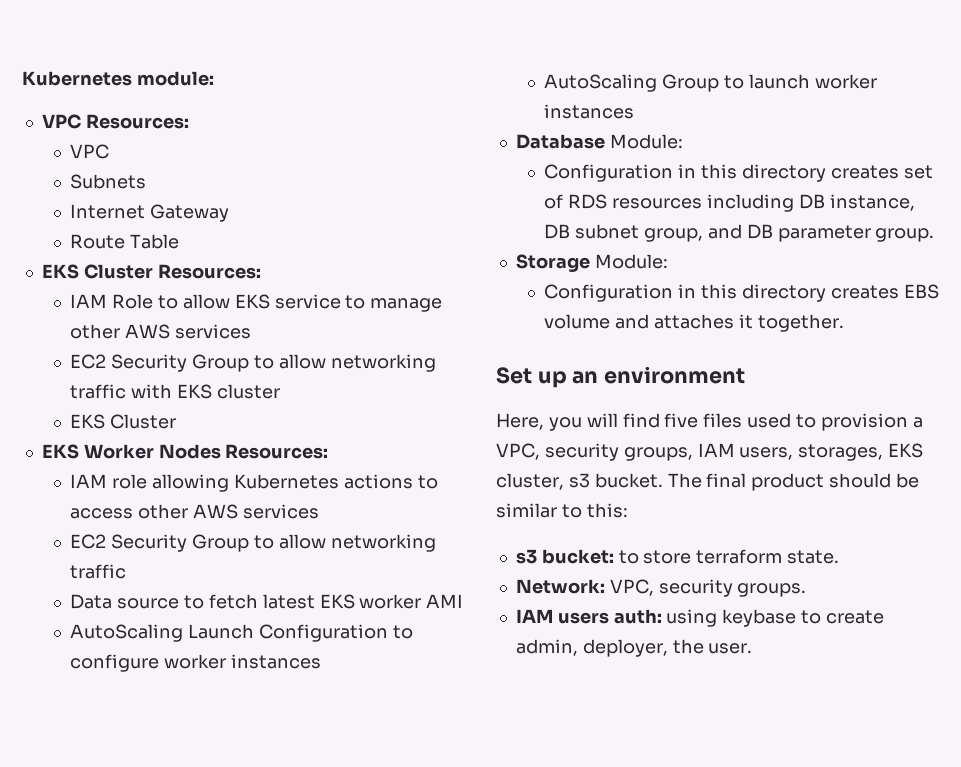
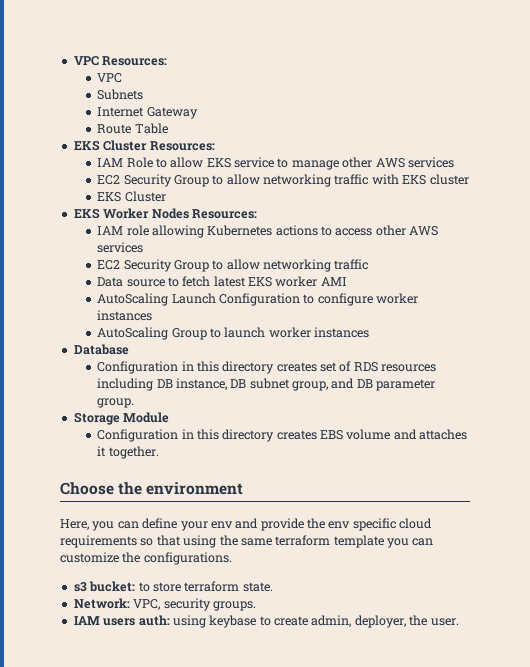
- Kubernetes module:
- Database Module:
+ Database
- Storage Module:
+ Storage Module
- Set up an environment
+ Choose the environment
- Here, you will find five files used to provision a VPC, security groups, IAM users, storages, EKS cluster, s3 bucket. The final product should be similar to this:
+ Here, you can define your env and provide the env specific cloud requirements so that using the same terraform template you can customize the configurations.

